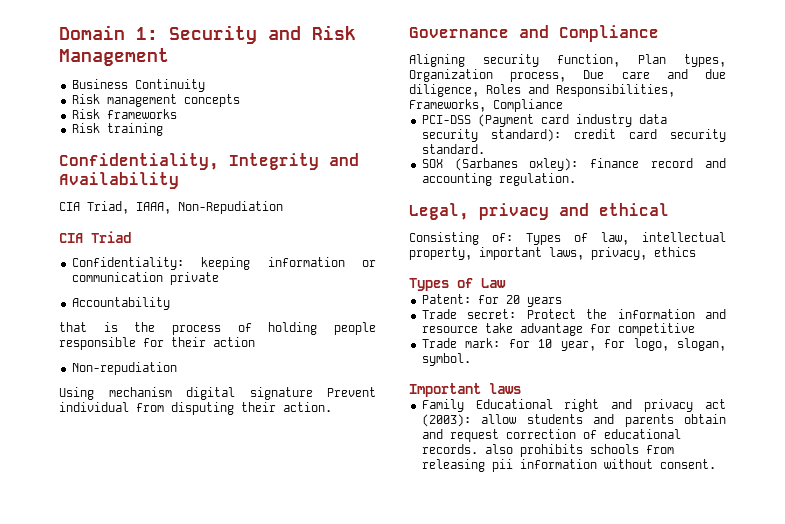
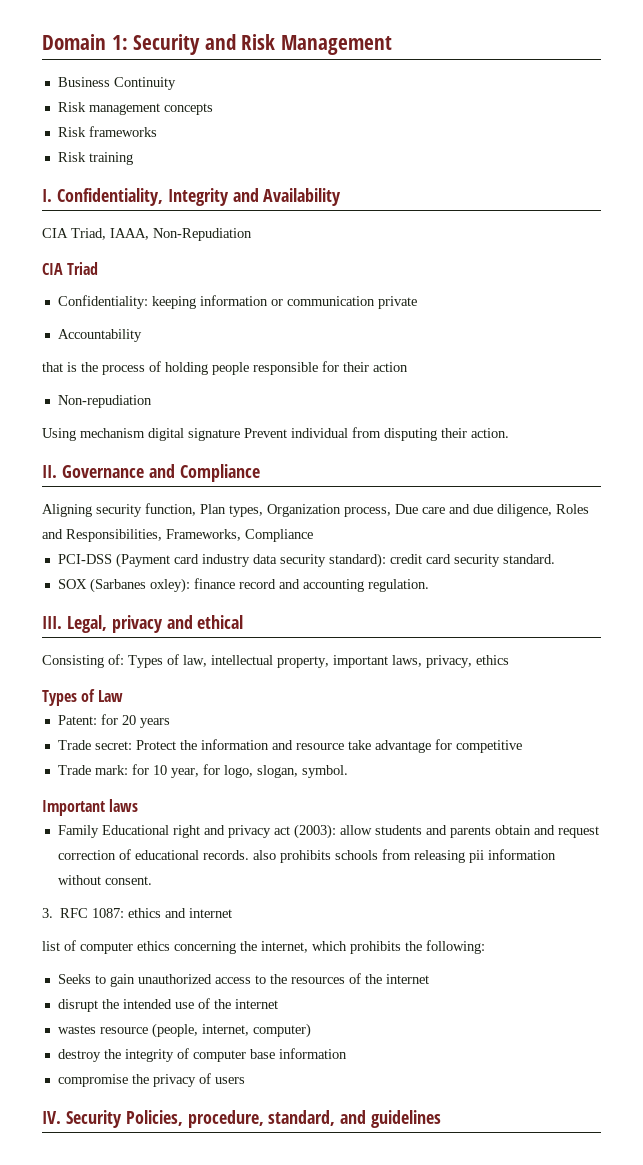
- Confidentiality, Integrity and Availability
+ I. Confidentiality, Integrity and Availability
- Governance and Compliance
+ II. Governance and Compliance
- Legal, privacy and ethical
+ III. Legal, privacy and ethical
+ 3. RFC 1087: ethics and internet
+ list of computer ethics concerning the internet, which prohibits the following:
+ Seeks to gain unauthorized access to the resources of the internet
+ disrupt the intended use of the internet
+ wastes resource (people, internet, computer)
+ destroy the integrity of computer base information
+ compromise the privacy of users
+ IV. Security Policies, procedure, standard, and guidelines

